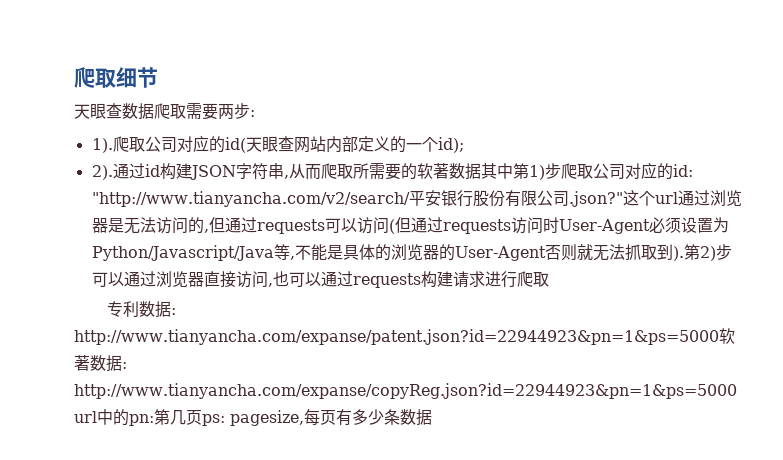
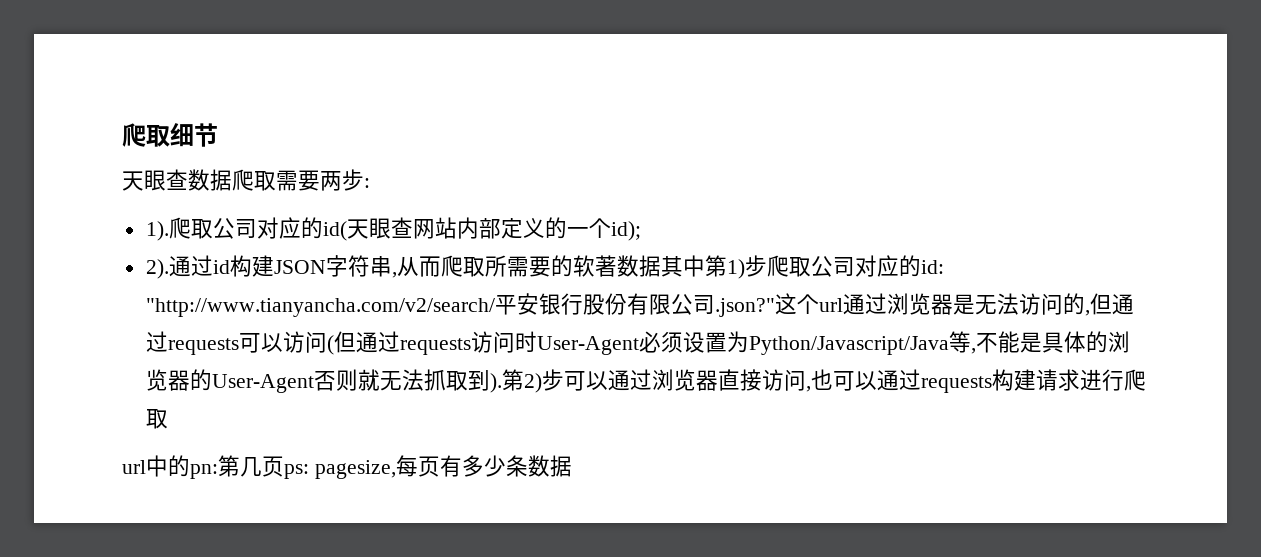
- 专利数据: http://www.tianyancha.com/expanse/patent.json?id=22944923&pn=1&ps=5000软著数据: http://www.tianyancha.com/expanse/copyReg.json?id=22944923&pn=1&ps=5000 url中的pn:第几页ps: pagesize,每页有多少条数据
+ url中的pn:第几页ps: pagesize,每页有多少条数据

